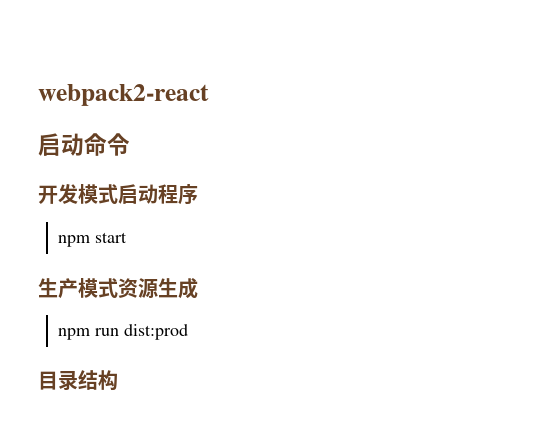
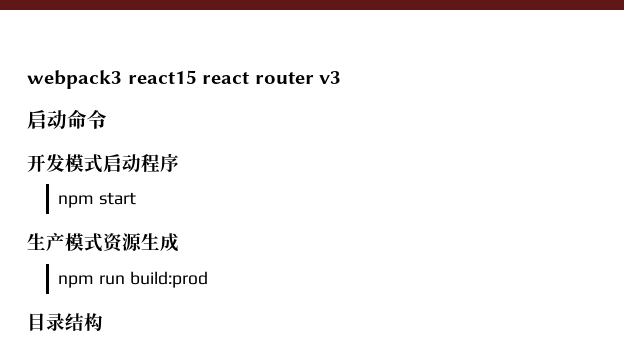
- webpack2-react
+ webpack3 react15 react router v3
- npm run dist:prod
+ npm run build:prod

